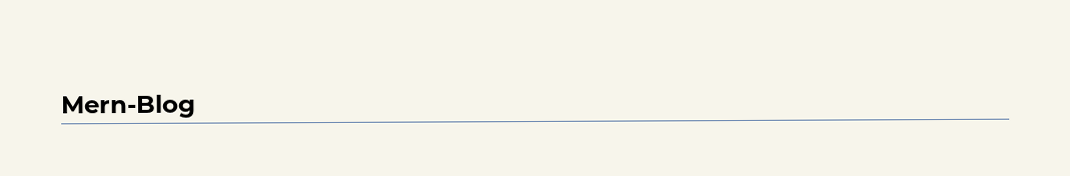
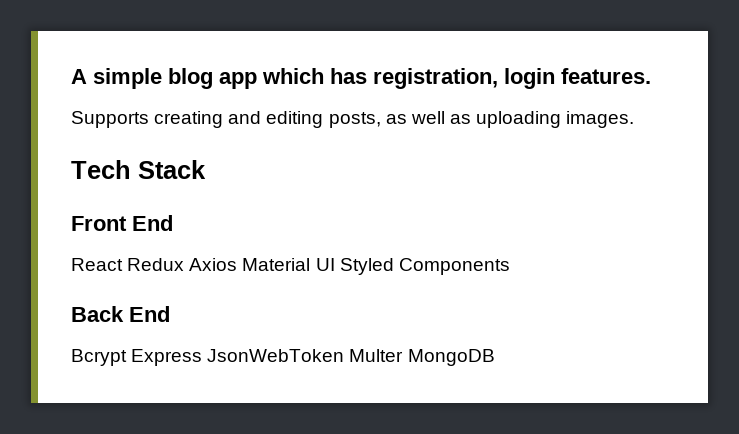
- Mern-Blog
+ A simple blog app which has registration, login features.
+ Supports creating and editing posts, as well as uploading images.
+ Tech Stack
+ Front End
+ React Redux Axios Material UI Styled Components
+ Back End
+ Bcrypt Express JsonWebToken Multer MongoDB

